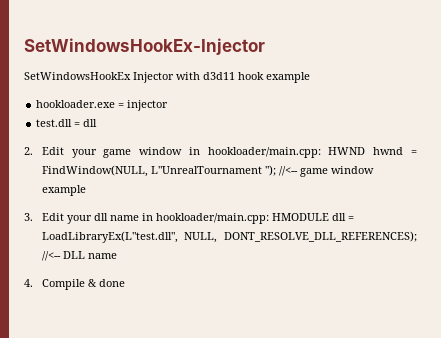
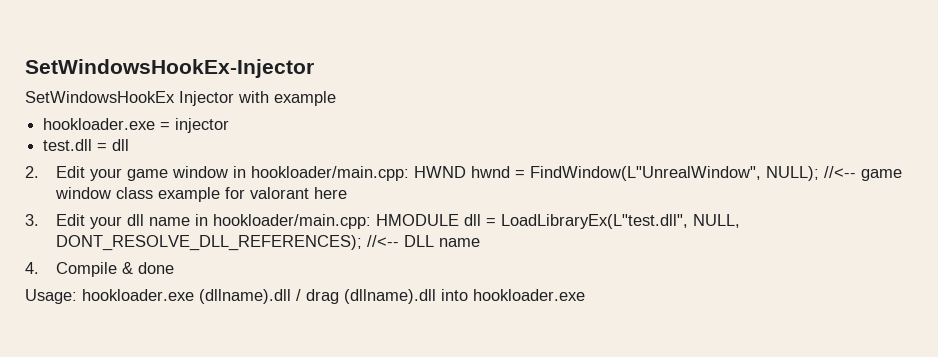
- SetWindowsHookEx Injector with d3d11 hook example
+ SetWindowsHookEx Injector with example
- 2. Edit your game window in hookloader/main.cpp: HWND hwnd = FindWindow(NULL, L"UnrealTournament "); //<-- game window example
+ 2. Edit your game window in hookloader/main.cpp: HWND hwnd = FindWindow(L"UnrealWindow", NULL); //<-- game window class example for valorant here
+ Usage: hookloader.exe (dllname).dll / drag (dllname).dll into hookloader.exe

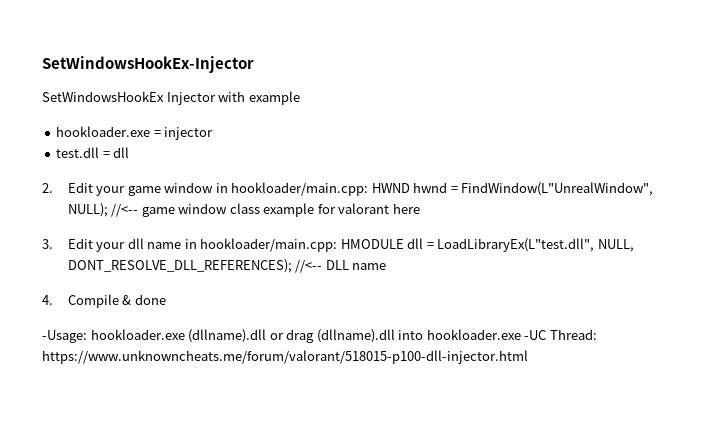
- Usage: hookloader.exe (dllname).dll / drag (dllname).dll into hookloader.exe
+ -Usage: hookloader.exe (dllname).dll or drag (dllname).dll into hookloader.exe -UC Thread: https://www.unknowncheats.me/forum/valorant/518015-p100-dll-injector.html

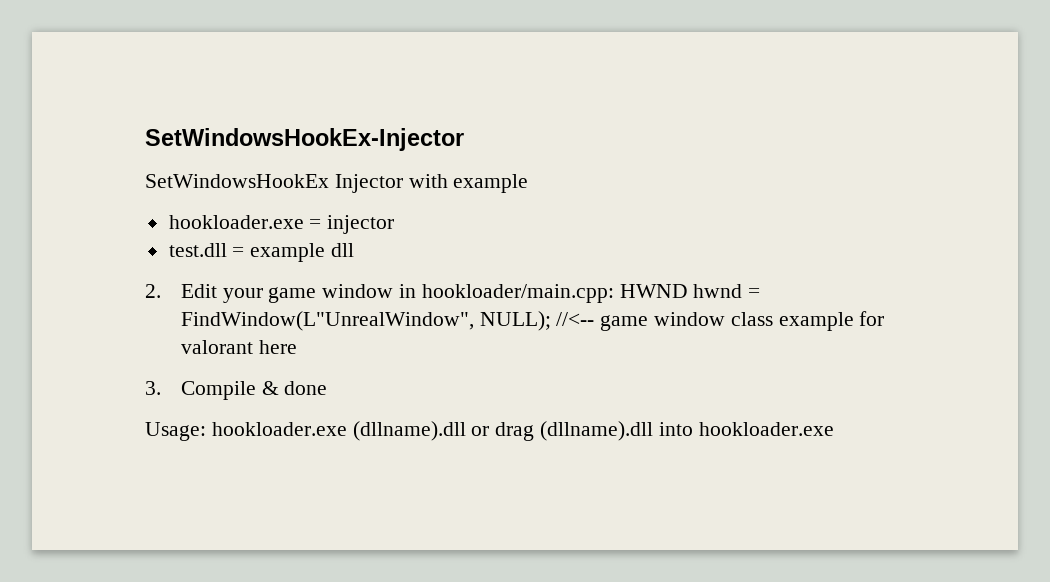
- test.dll = dll
+ test.dll = example dll
- 3. Edit your dll name in hookloader/main.cpp: HMODULE dll = LoadLibraryEx(L"test.dll", NULL, DONT_RESOLVE_DLL_REFERENCES); //<-- DLL name
- 4. Compile & done
+ 3. Compile & done
- -Usage: hookloader.exe (dllname).dll or drag (dllname).dll into hookloader.exe -UC Thread: https://www.unknowncheats.me/forum/valorant/518015-p100-dll-injector.html
+ Usage: hookloader.exe (dllname).dll or drag (dllname).dll into hookloader.exe

